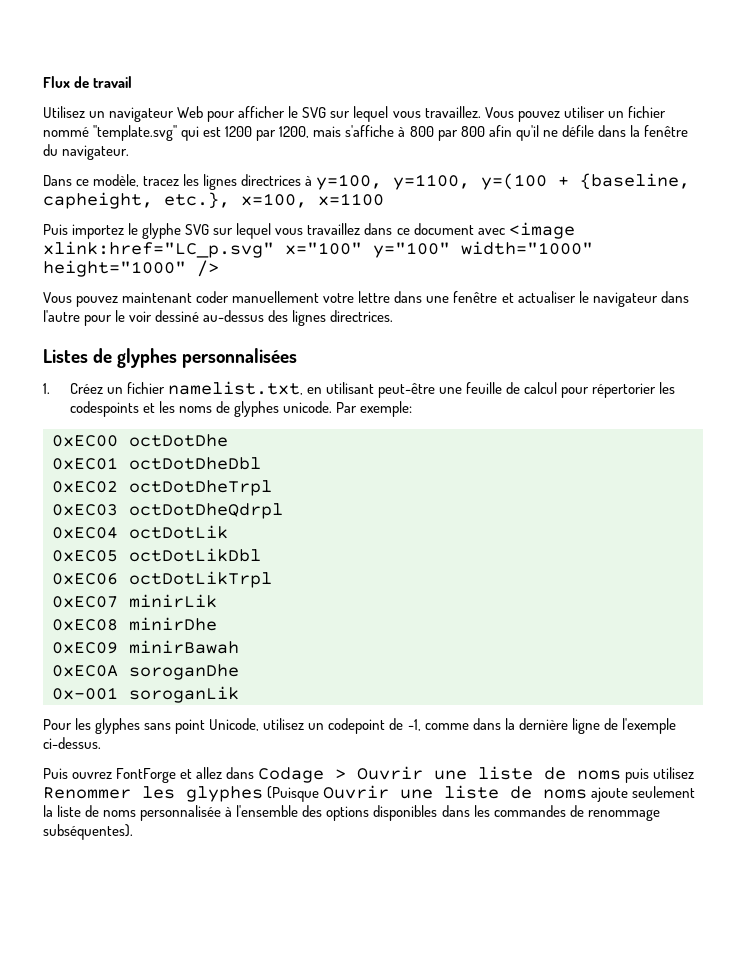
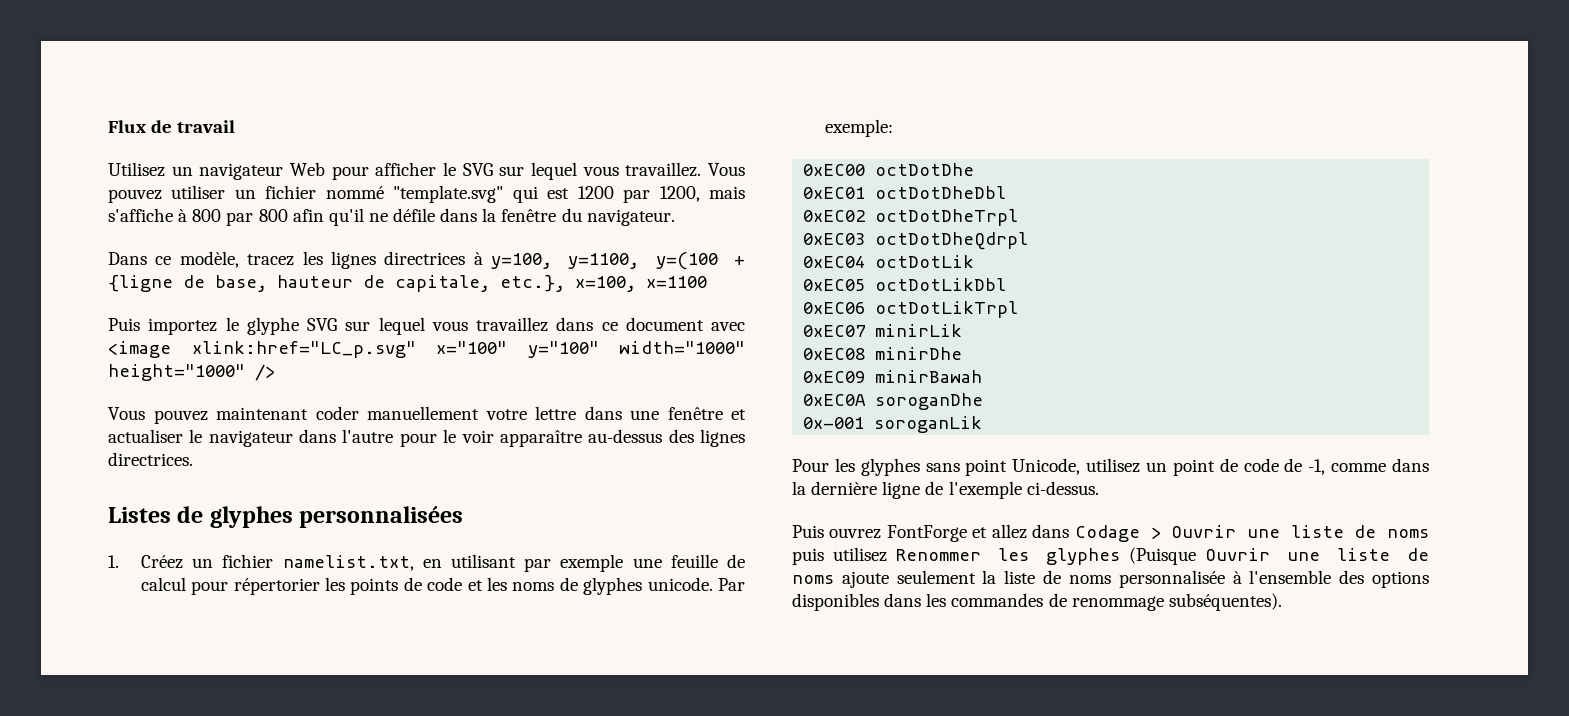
- Dans ce modèle, tracez les lignes directrices à y=100, y=1100, y=(100 + {baseline, capheight, etc.}, x=100, x=1100
+ Dans ce modèle, tracez les lignes directrices à y=100, y=1100, y=(100 + {ligne de base, hauteur de capitale, etc.}, x=100, x=1100
- Vous pouvez maintenant coder manuellement votre lettre dans une fenêtre et actualiser le navigateur dans l'autre pour le voir dessiné au-dessus des lignes directrices.
+ Vous pouvez maintenant coder manuellement votre lettre dans une fenêtre et actualiser le navigateur dans l'autre pour le voir apparaître au-dessus des lignes directrices.
- 1. Créez un fichier namelist.txt, en utilisant peut-être une feuille de calcul pour répertorier les codespoints et les noms de glyphes unicode.
+ 1. Créez un fichier namelist.txt, en utilisant par exemple une feuille de calcul pour répertorier les points de code et les noms de glyphes unicode.
- Pour les glyphes sans point Unicode, utilisez un codepoint de -1, comme dans la dernière ligne de l'exemple ci-dessus.
+ Pour les glyphes sans point Unicode, utilisez un point de code de -1, comme dans la dernière ligne de l'exemple ci-dessus.

